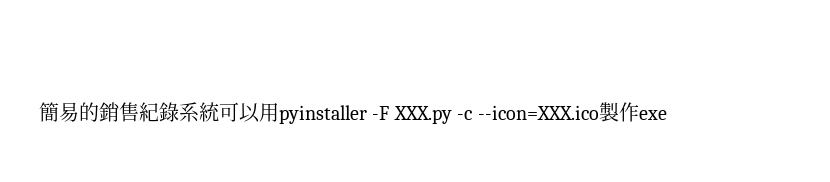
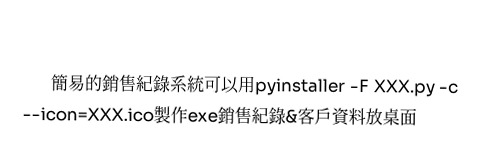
- 簡易的銷售紀錄系統可以用pyinstaller -F XXX.py -c --icon=XXX.ico製作exe
+ 簡易的銷售紀錄系統可以用pyinstaller -F XXX.py -c --icon=XXX.ico製作exe銷售紀錄&客戶資料放桌面

